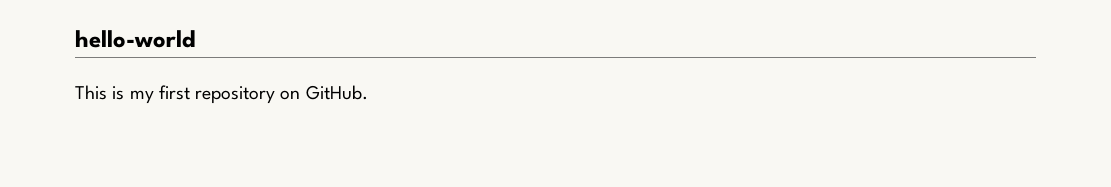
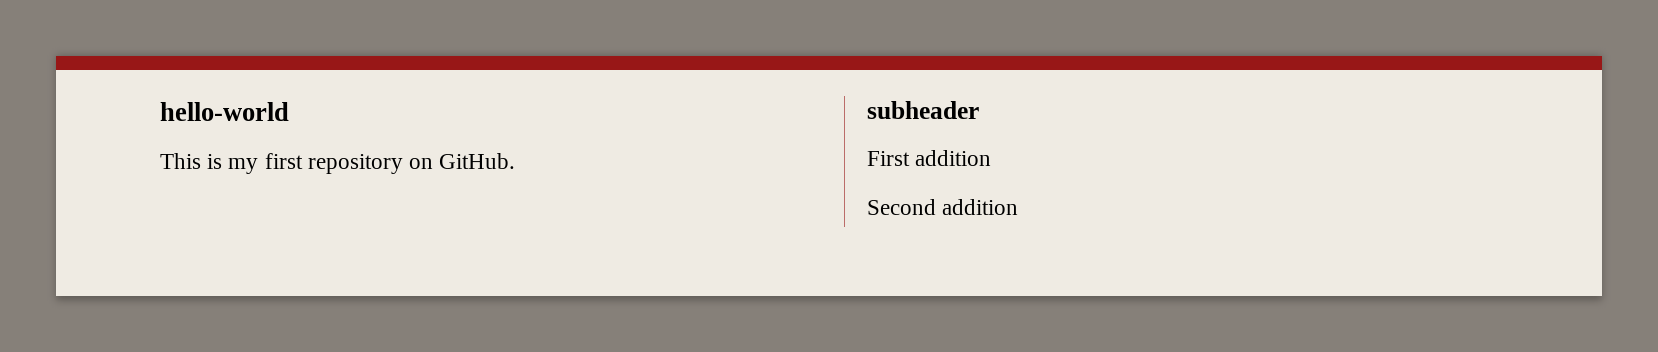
+ subheader
+ First addition
+ Second addition

